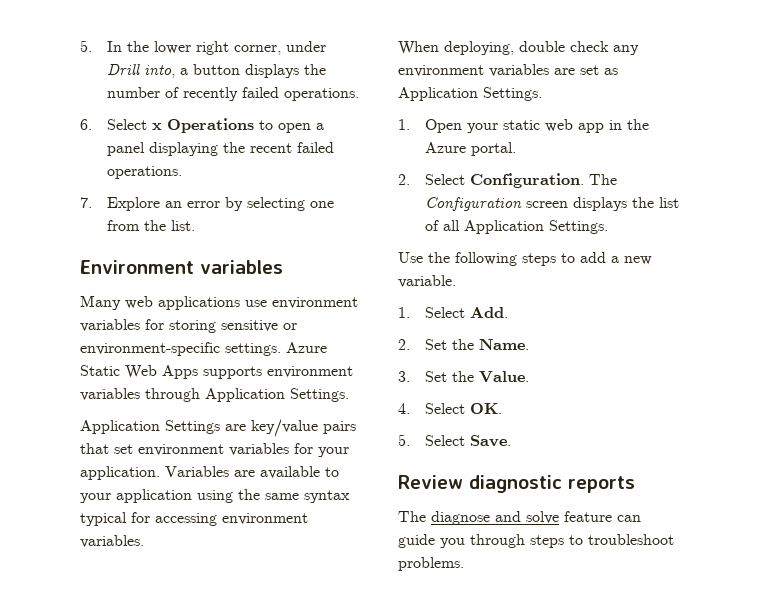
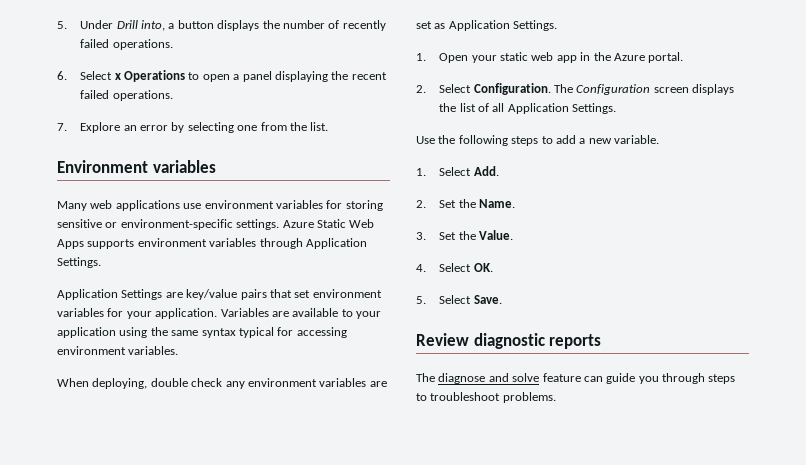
- 5. In the lower right corner, under Drill into, a button displays the number of recently failed operations.
+ 5. Under Drill into, a button displays the number of recently failed operations.

